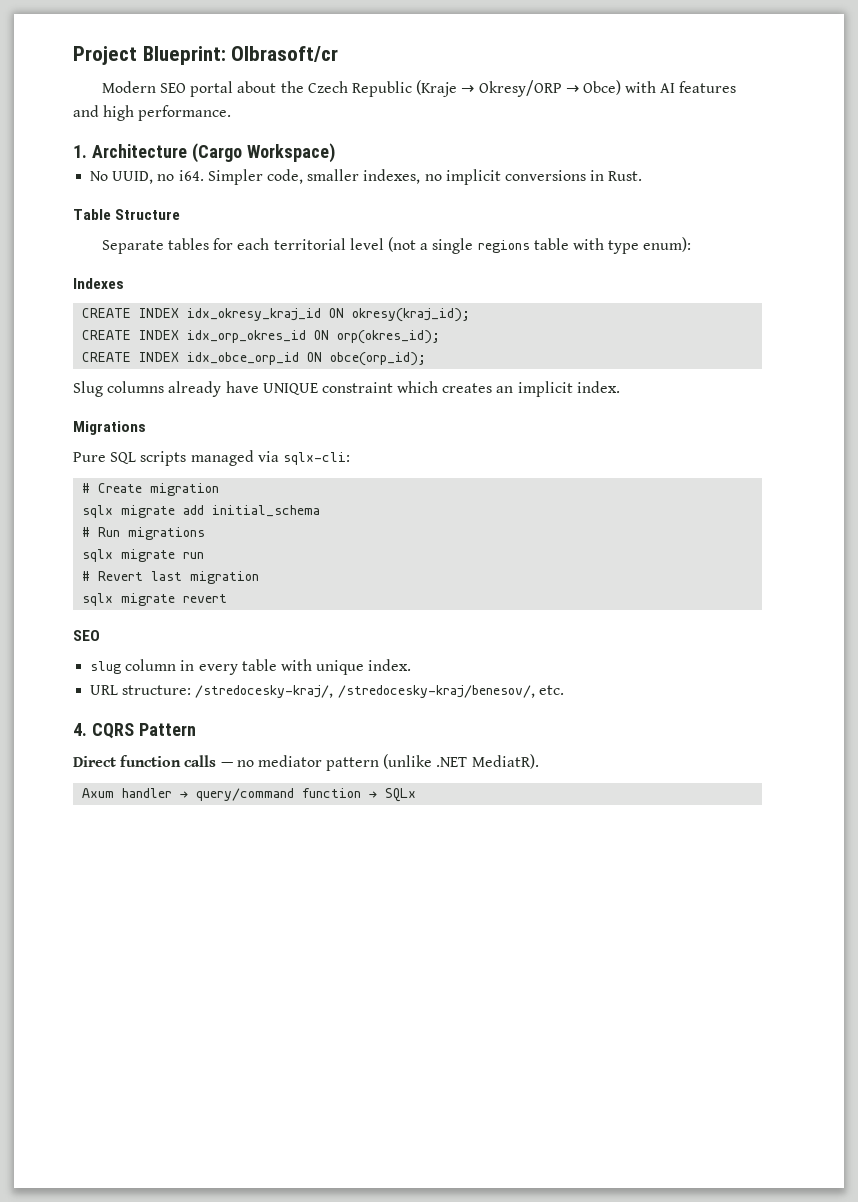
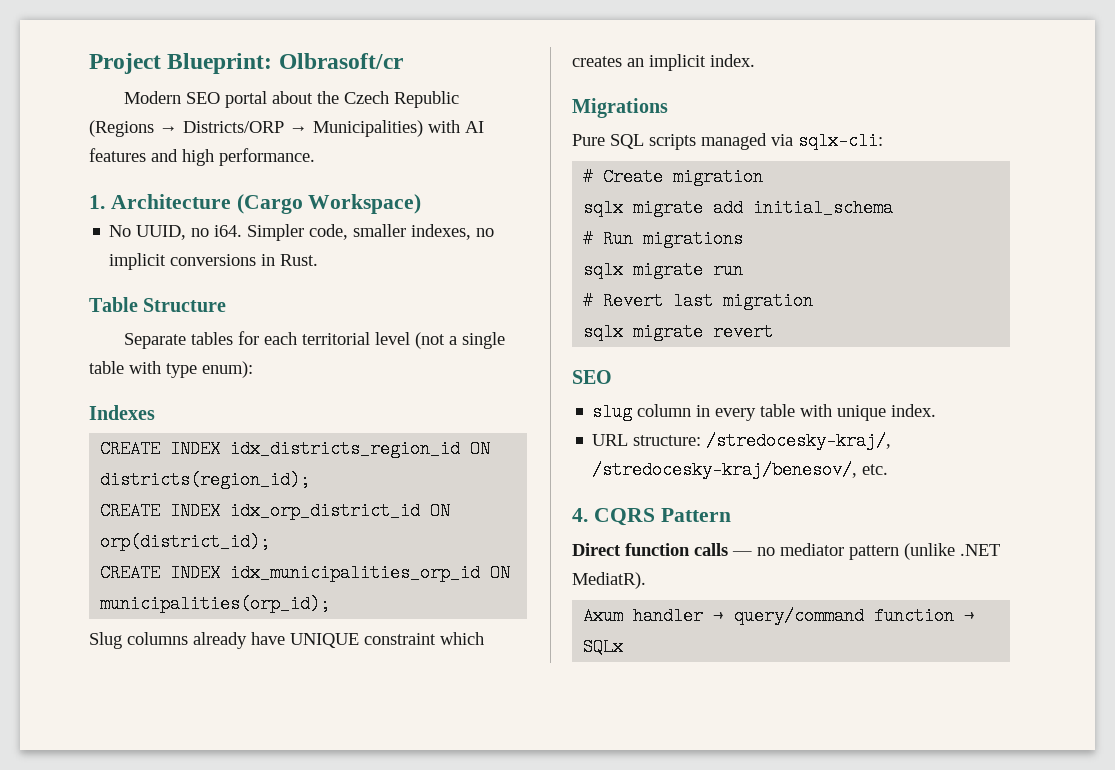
- Modern SEO portal about the Czech Republic (Kraje → Okresy/ORP → Obce) with AI features and high performance.
+ Modern SEO portal about the Czech Republic (Regions → Districts/ORP → Municipalities) with AI features and high performance.
- Separate tables for each territorial level (not a single regions table with type enum):
+ Separate tables for each territorial level (not a single table with type enum):
- CREATE INDEX idx_okresy_kraj_id ON okresy(kraj_id);
- CREATE INDEX idx_orp_okres_id ON orp(okres_id);
- CREATE INDEX idx_obce_orp_id ON obce(orp_id);
+ CREATE INDEX idx_districts_region_id ON districts(region_id);
+ CREATE INDEX idx_orp_district_id ON orp(district_id);
+ CREATE INDEX idx_municipalities_orp_id ON municipalities(orp_id);

